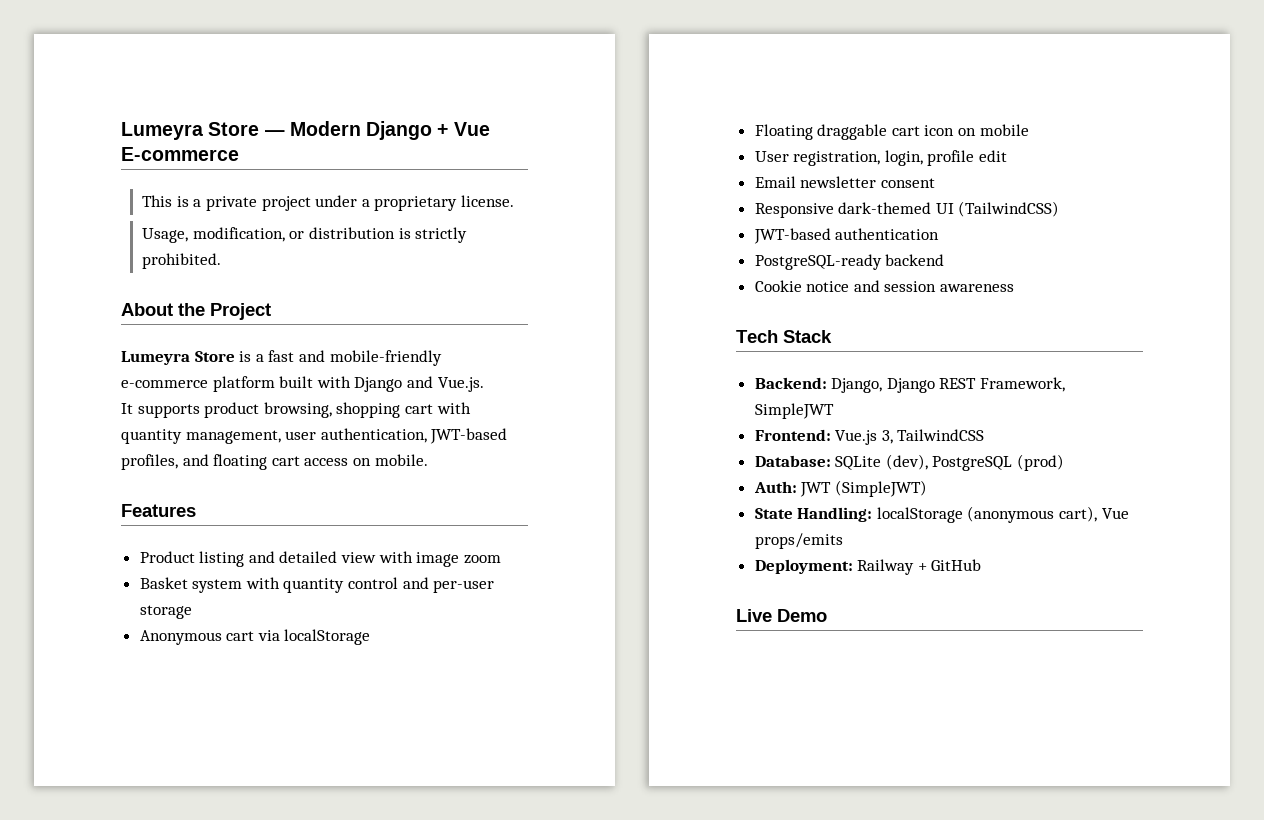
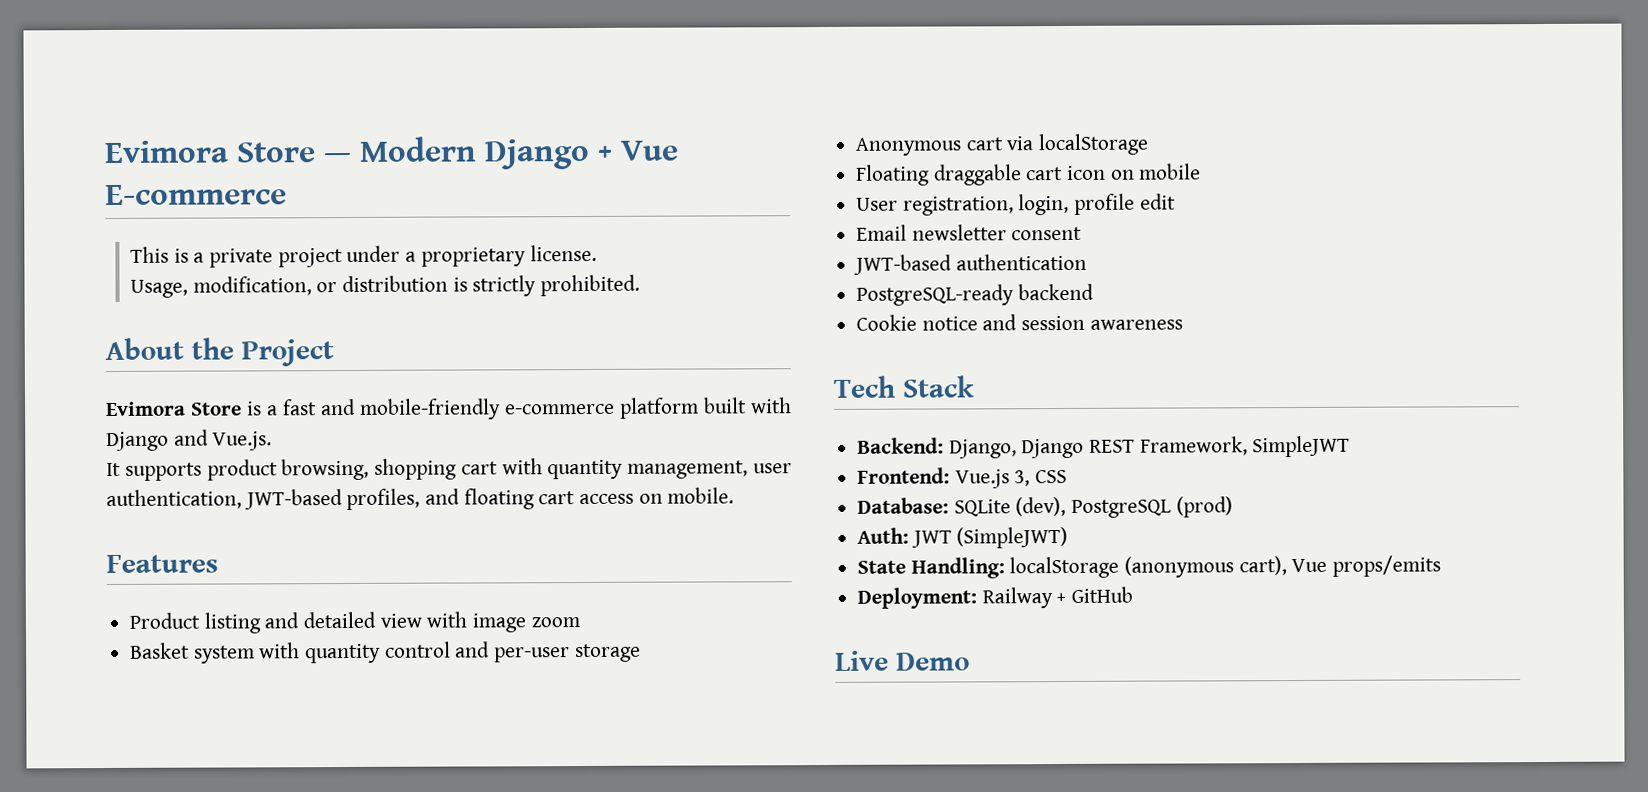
- Lumeyra Store — Modern Django + Vue E-commerce
+ Evimora Store — Modern Django + Vue E-commerce
- Lumeyra Store is a fast and mobile-friendly e-commerce platform built with Django and Vue.js.
+ Evimora Store is a fast and mobile-friendly e-commerce platform built with Django and Vue.js.
- Responsive dark-themed UI (TailwindCSS)
- Frontend: Vue.js 3, TailwindCSS
+ Frontend: Vue.js 3, CSS

